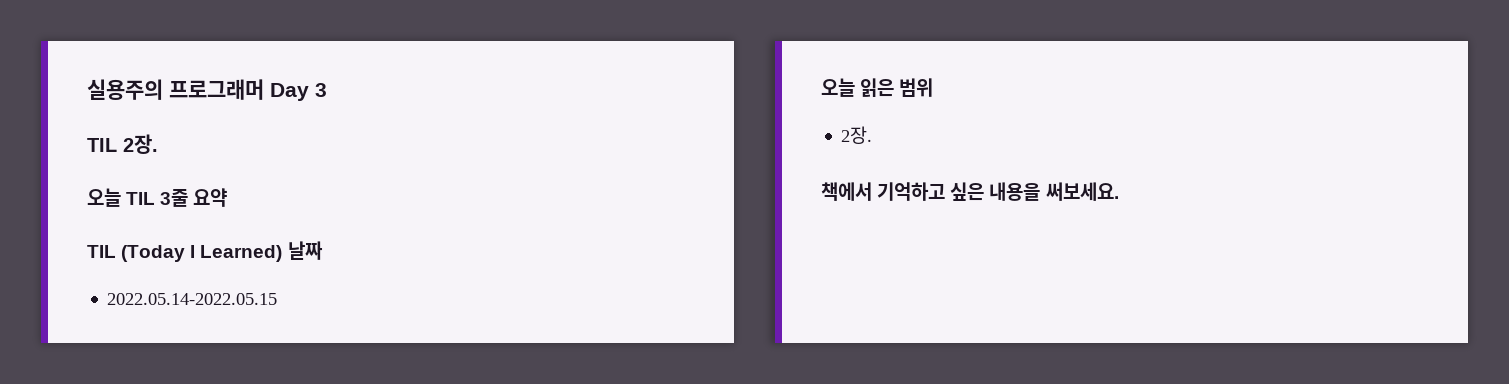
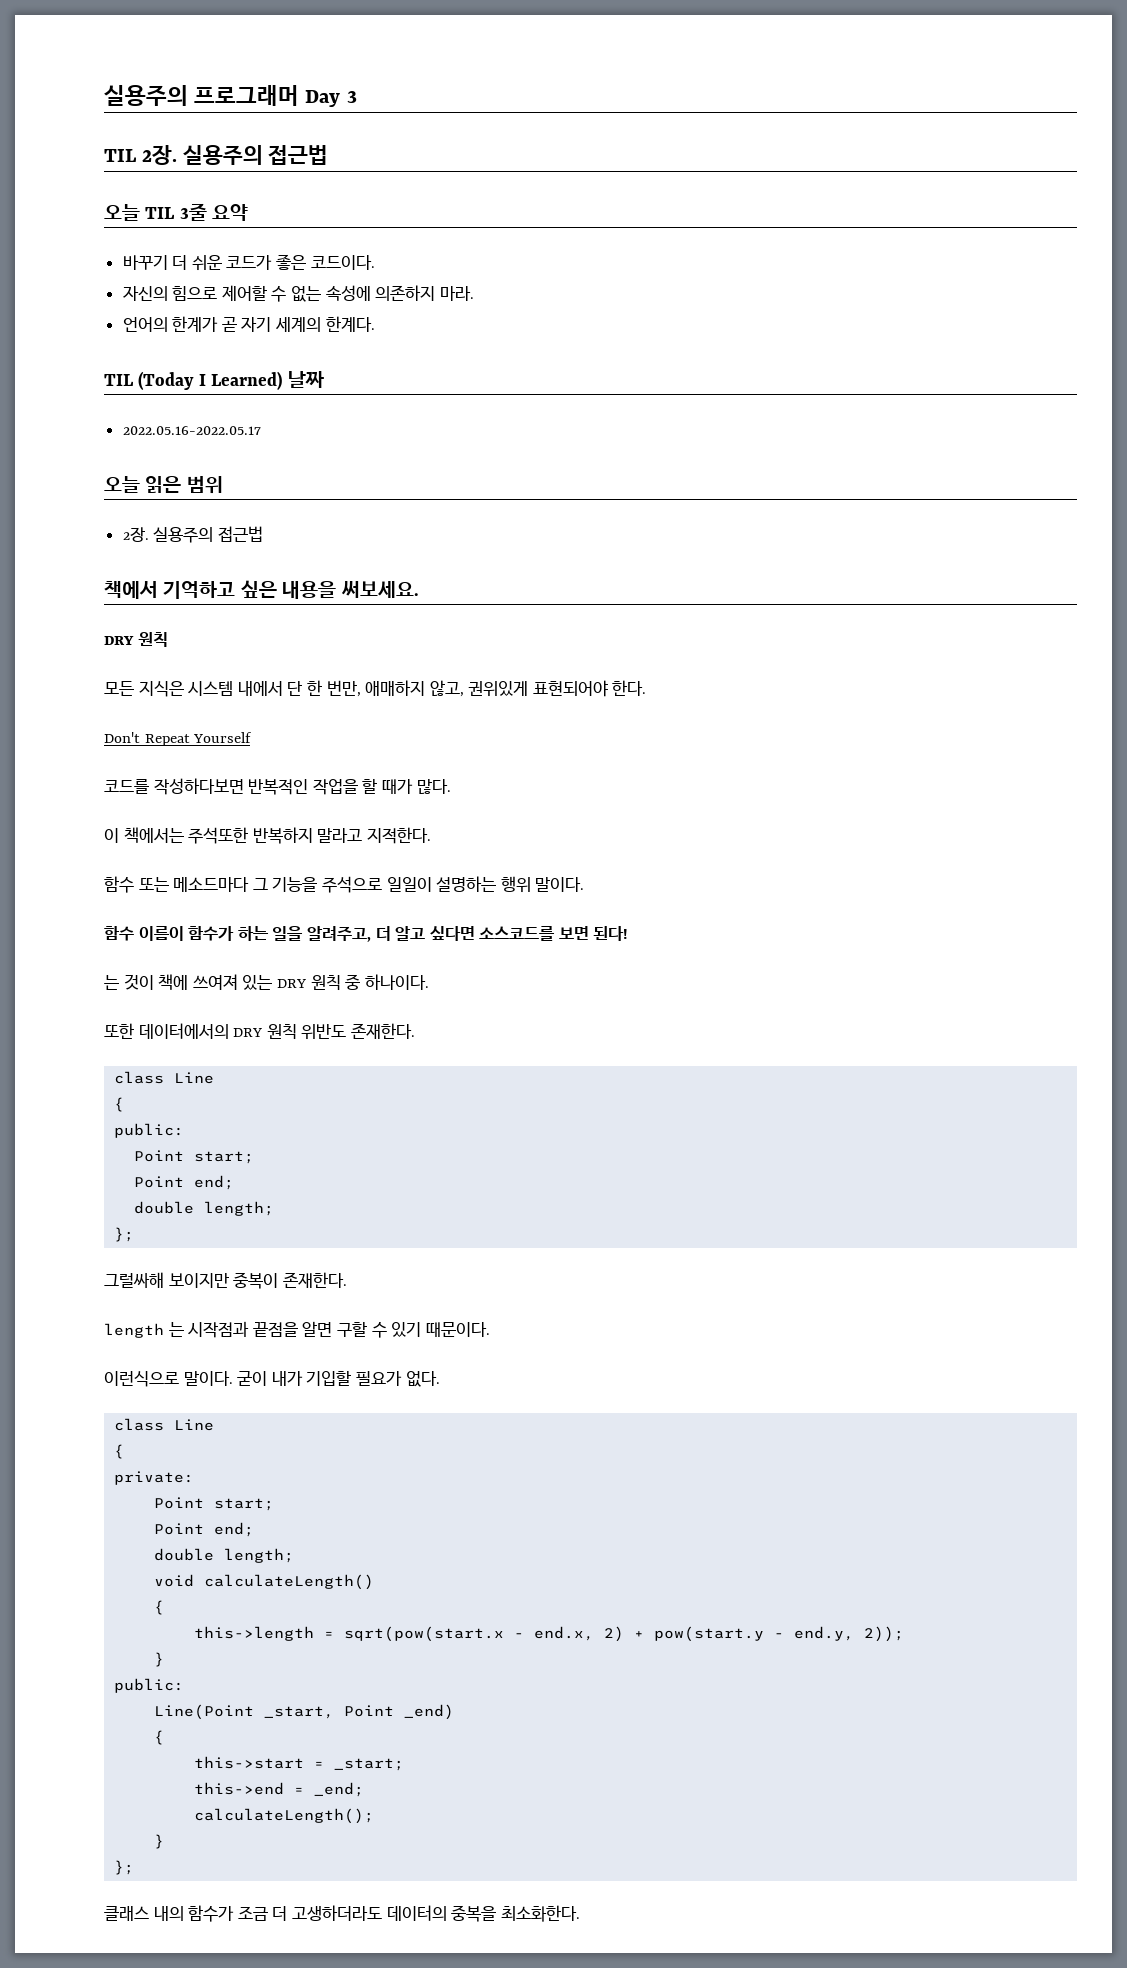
- TIL 2장.
+ TIL 2장. 실용주의 접근법
+ 바꾸기 더 쉬운 코드가 좋은 코드이다.
+ 자신의 힘으로 제어할 수 없는 속성에 의존하지 마라.
+ 언어의 한계가 곧 자기 세계의 한계다.
- 2022.05.14-2022.05.15
+ 2022.05.16-2022.05.17
  오늘 읽은 범위
- 2장.
+ 2장. 실용주의 접근법
  책에서 기억하고 싶은 내용을 써보세요.
+ DRY 원칙
+ 모든 지식은 시스템 내에서 단 한 번만, 애매하지 않고, 권위있게 표현되어야 한다.
+ Don't Repeat Yourself
+ 코드를 작성하다보면 반복적인 작업을 할 때가 많다.
+ 이 책에서는 주석또한 반복하지 말라고 지적한다.
+ 함수 또는 메소드마다 그 기능을 주석으로 일일이 설명하는 행위 말이다.
+ 함수 이름이 함수가 하는 일을 알려주고, 더 알고 싶다면 소스코드를 보면 된다!
+ 는 것이 책에 쓰여져 있는 DRY 원칙 중 하나이다.
+ 또한 데이터에서의 DRY 원칙 위반도 존재한다.
+ class Line
+ {
+ public:
+ Point start;
+ Point end;
+ double length;
+ };
+ 그럴싸해 보이지만 중복이 존재한다.
+ length 는 시작점과 끝점을 알면 구할 수 있기 때문이다.
+ 이런식으로 말이다. 굳이 내가 기입할 필요가 없다.
+ class Line
+ {
+ private:
+ Point start;
+ Point end;
+ double length;
+ void calculateLength()
+ {
+ this->length = sqrt(pow(start.x - end.x, 2) + pow(start.y - end.y, 2));
+ }
+ public:
+ Line(Point _start, Point _end)
+ {
+ this->start = _start;
+ this->end = _end;
+ calculateLength();
+ }
+ };
+ 클래스 내의 함수가 조금 더 고생하더라도 데이터의 중복을 최소화한다.

